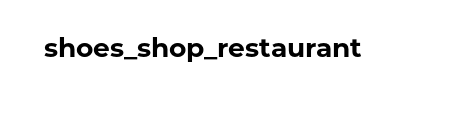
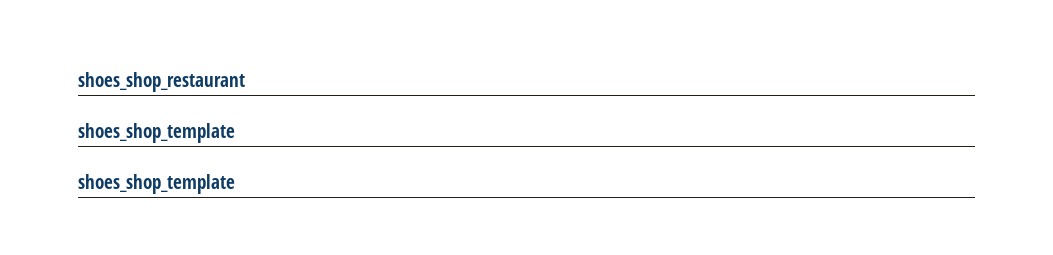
  shoes_shop_restaurant
+ shoes_shop_template
+ shoes_shop_template

